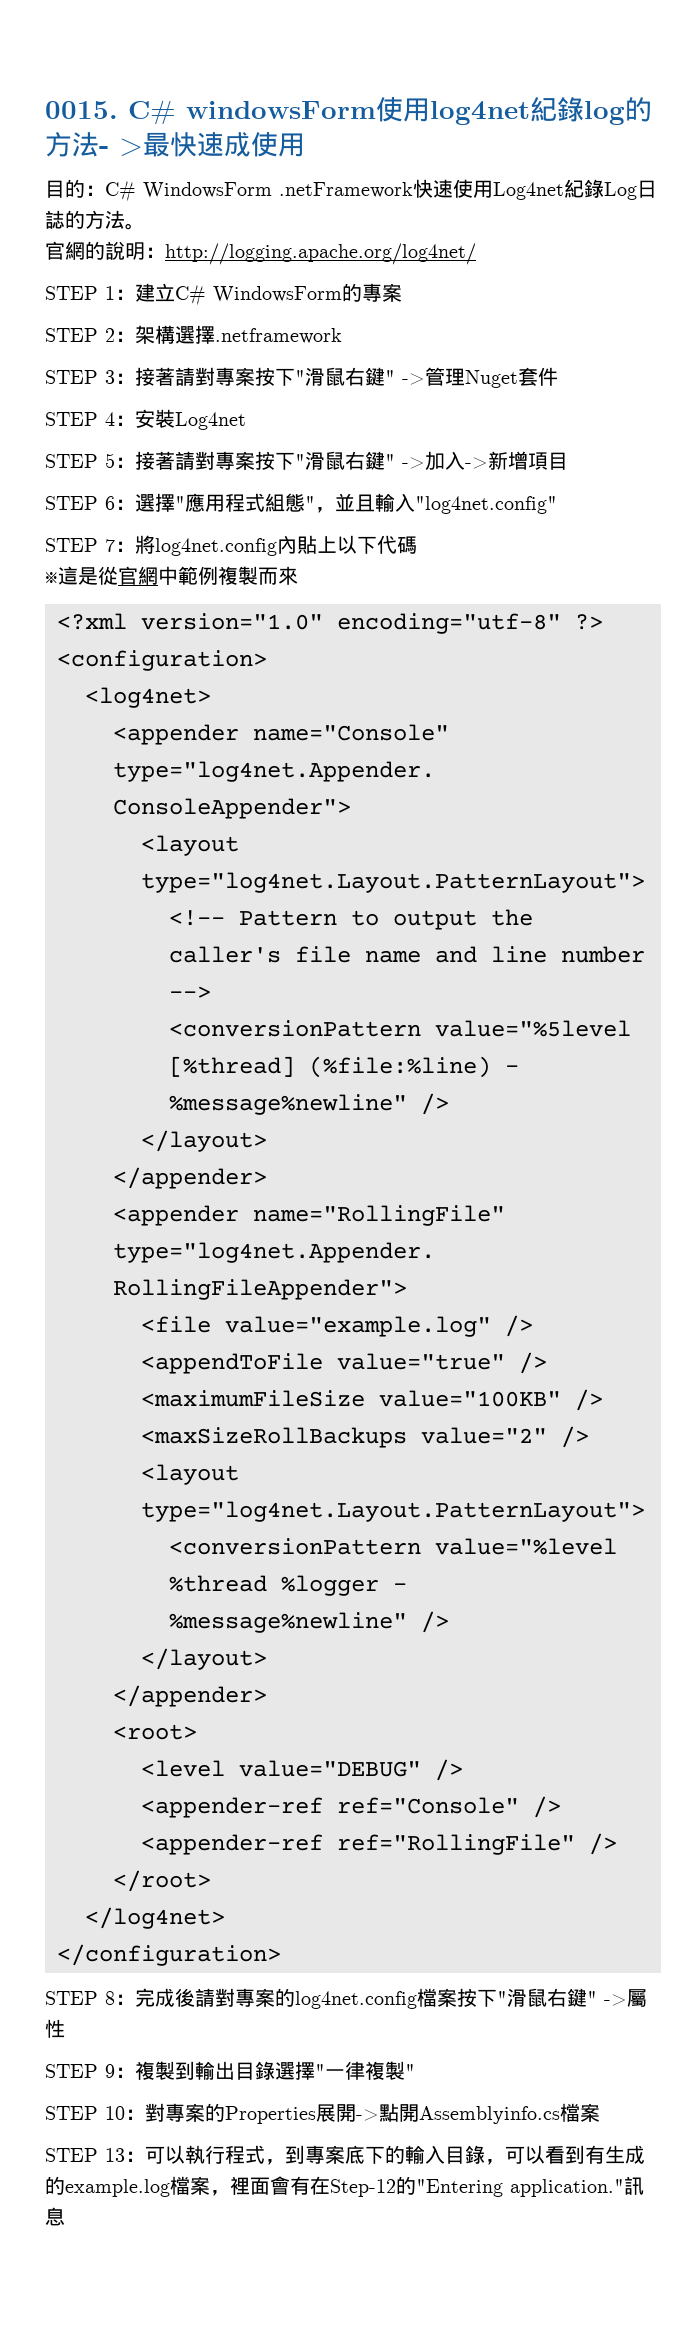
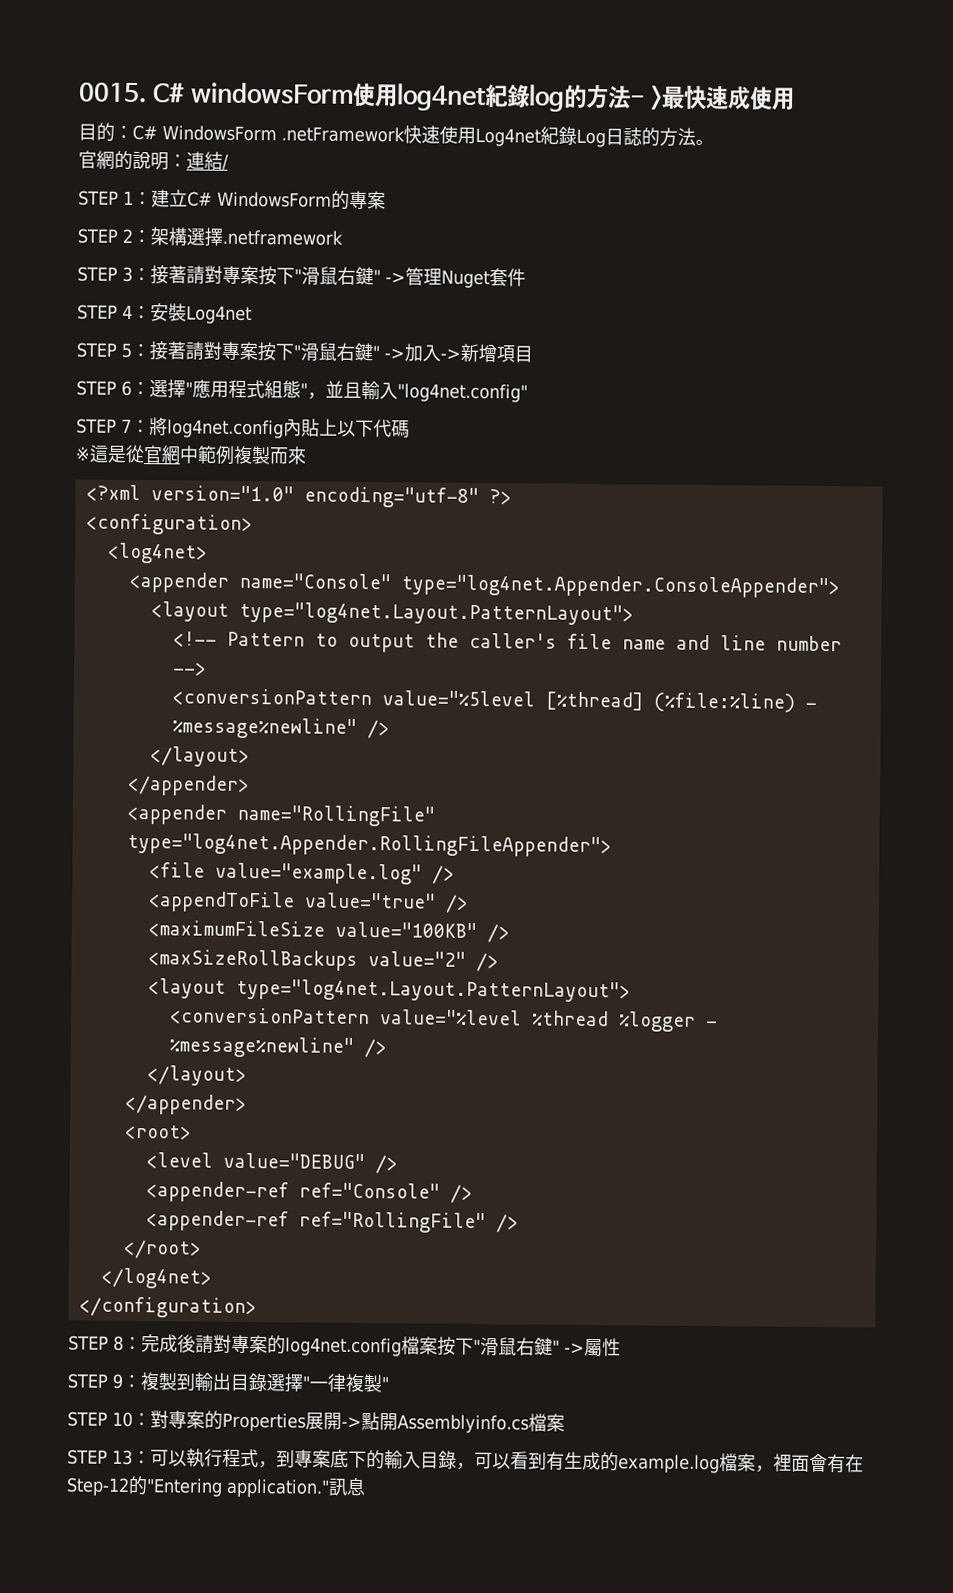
- 官網的說明：http://logging.apache.org/log4net/
+ 官網的說明：連結/

